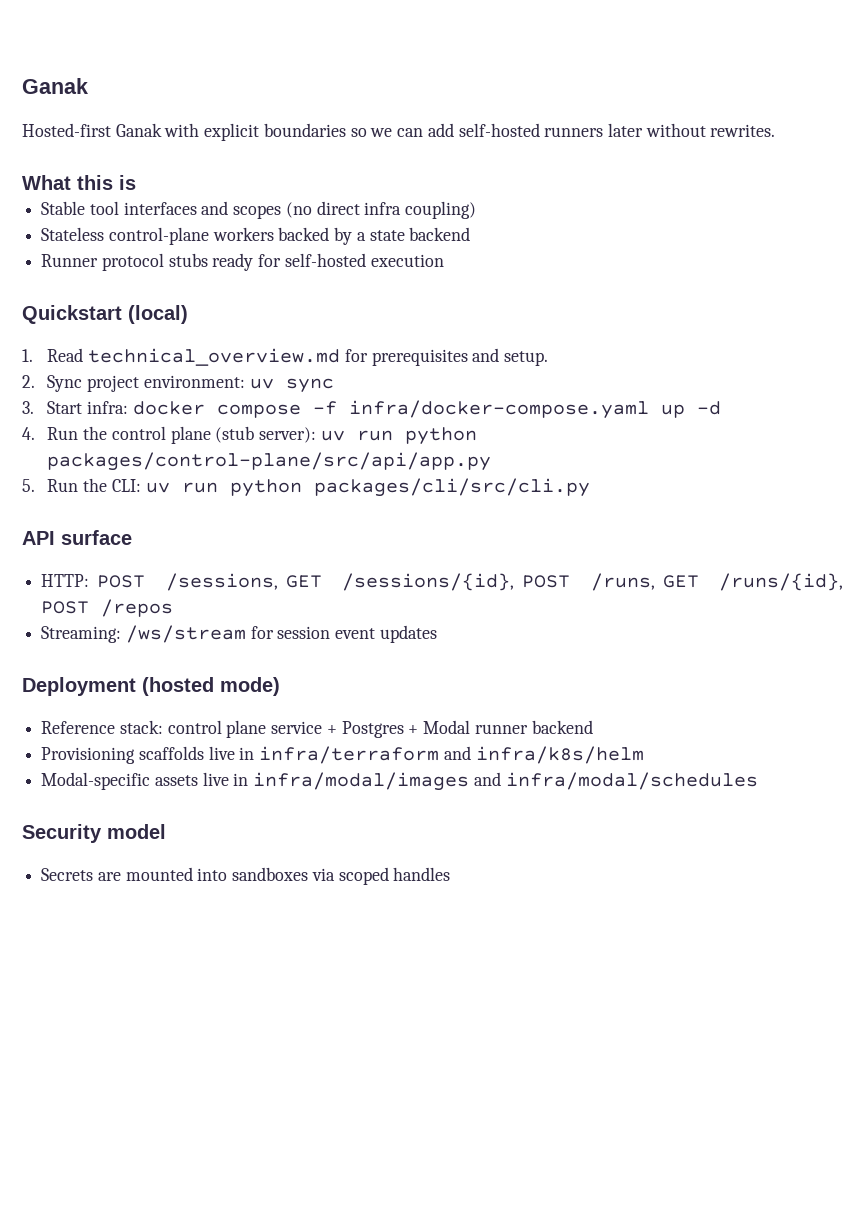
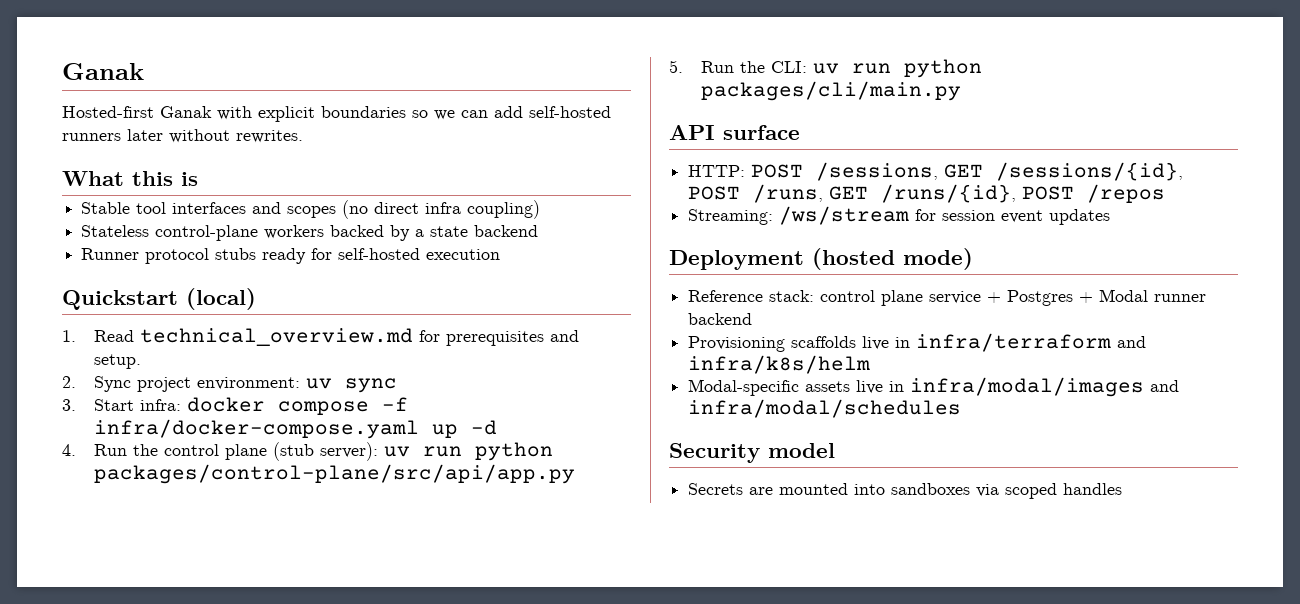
- 5. Run the CLI: uv run python packages/cli/src/cli.py
+ 5. Run the CLI: uv run python packages/cli/main.py

